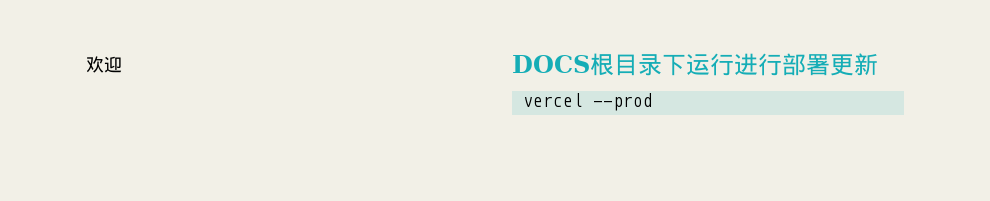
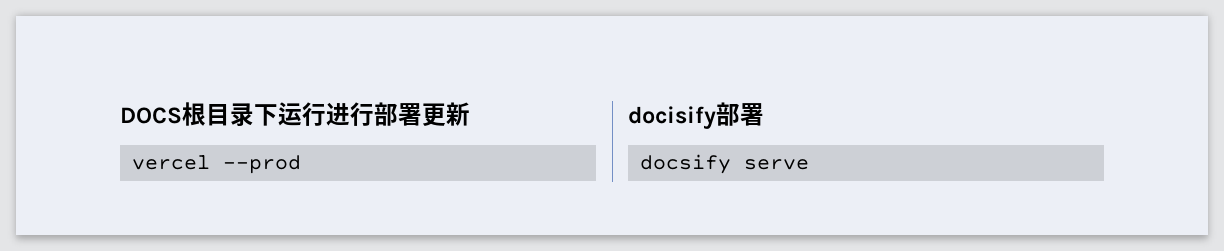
- 欢迎
+ docisify部署
+ docsify serve

